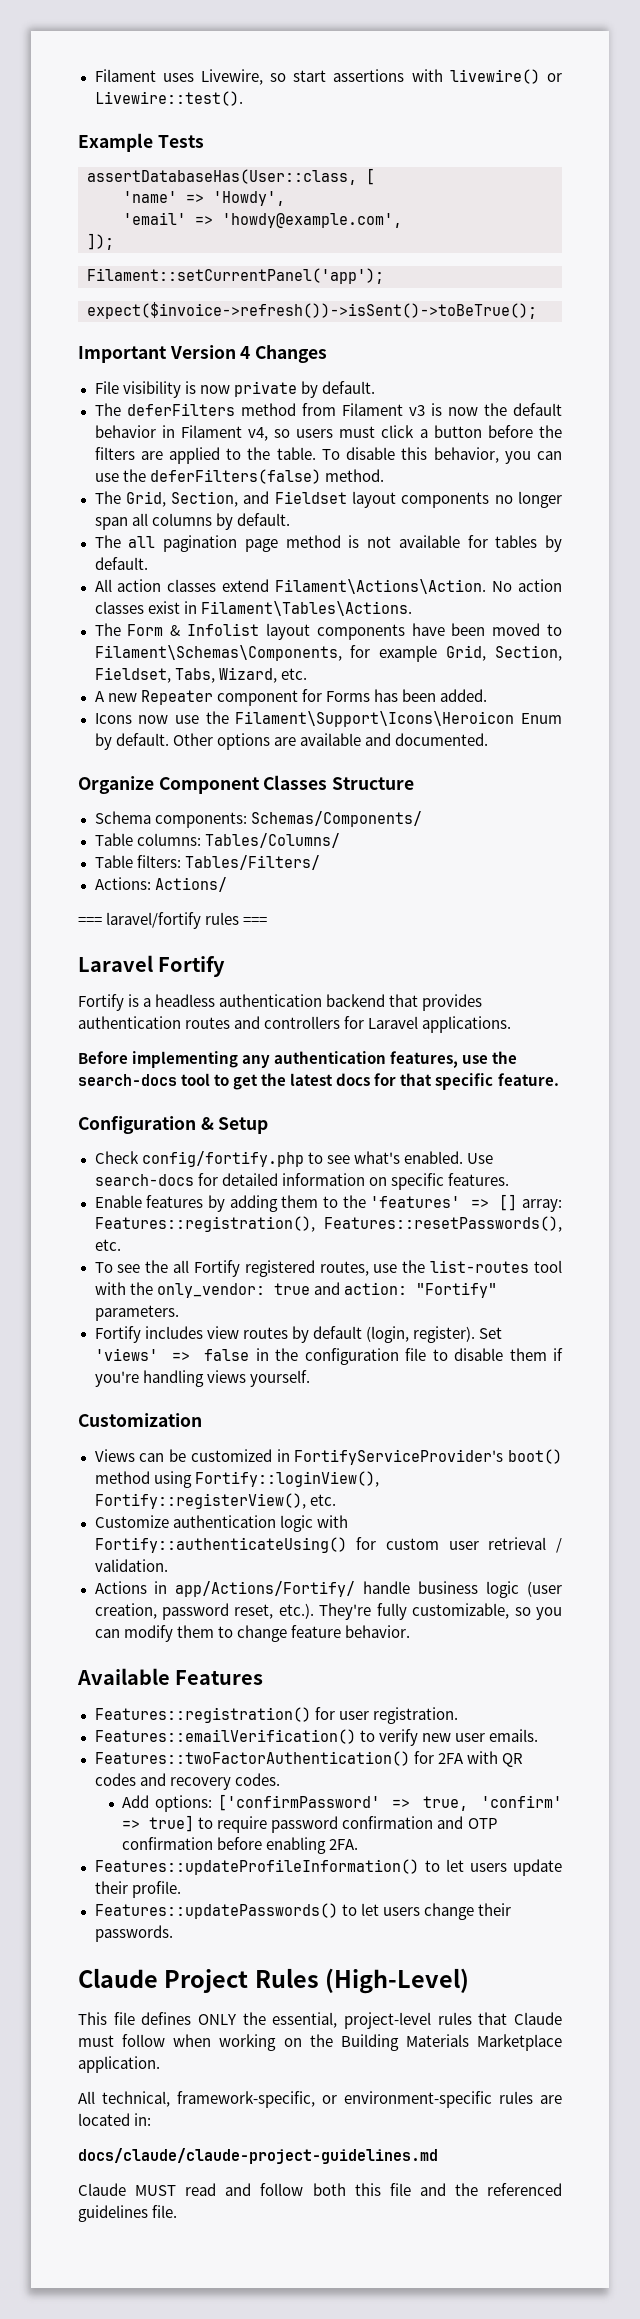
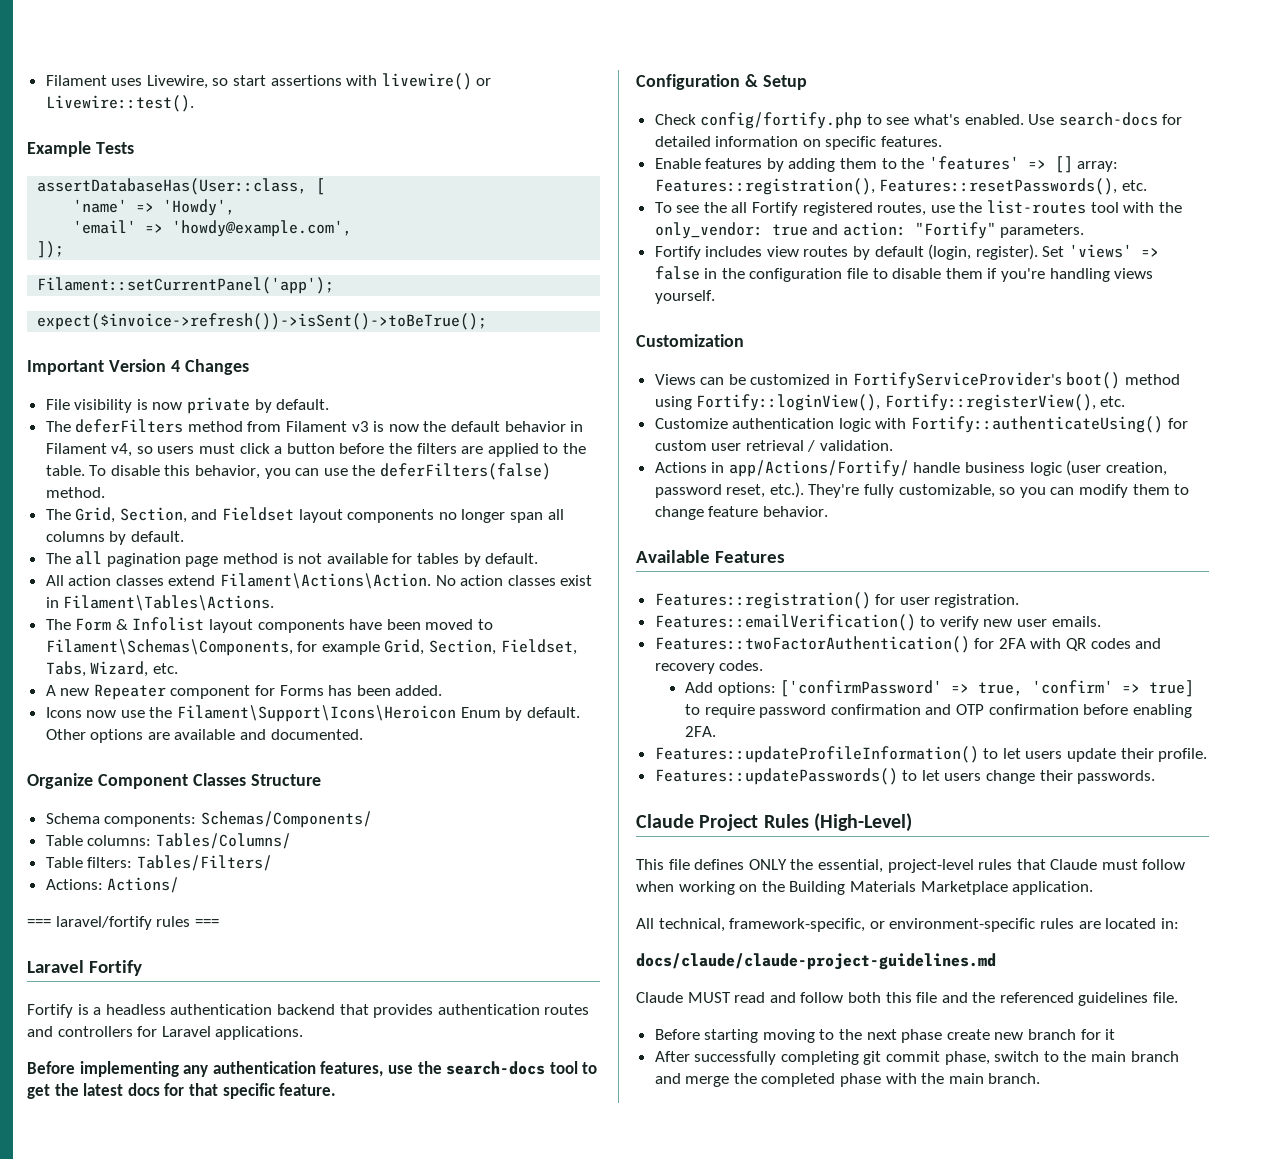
+ Before starting moving to the next phase create new branch for it
+ After successfully completing git commit phase, switch to the main branch and merge the completed phase with the main branch.

